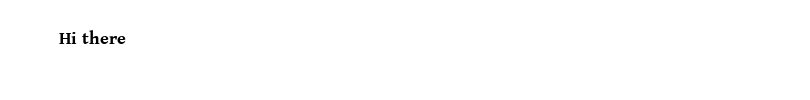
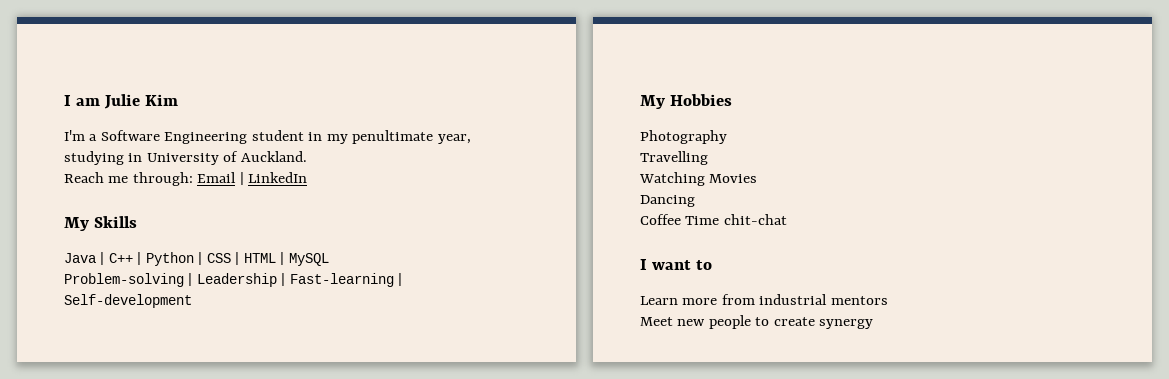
- Hi there
+ I am Julie Kim
+ I'm a Software Engineering student in my penultimate year, studying in University of Auckland.
+ Reach me through: Email | LinkedIn
+ My Skills
+ Java | C++ | Python | CSS | HTML | MySQL
+ Problem-solving | Leadership | Fast-learning | Self-development
+ My Hobbies
+ Photography
+ Travelling
+ Watching Movies
+ Dancing
+ Coffee Time chit-chat
+ I want to
+ Learn more from industrial mentors
+ Meet new people to create synergy

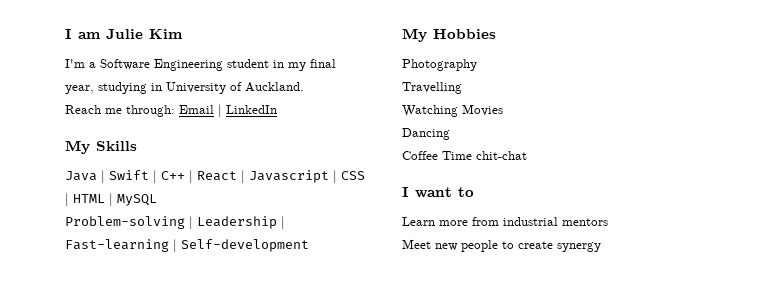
- I'm a Software Engineering student in my penultimate year, studying in University of Auckland.
+ I'm a Software Engineering student in my final year, studying in University of Auckland.
- Java | C++ | Python | CSS | HTML | MySQL
+ Java | Swift | C++ | React | Javascript | CSS | HTML | MySQL

